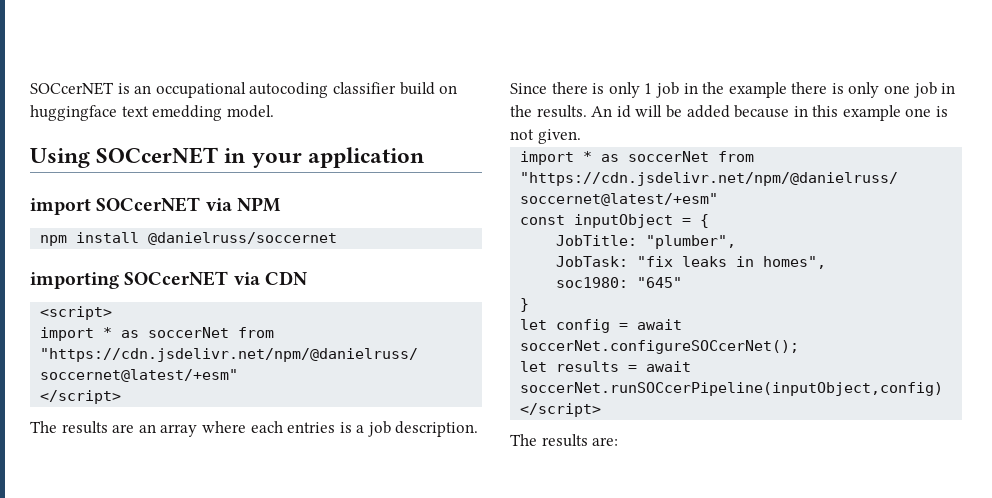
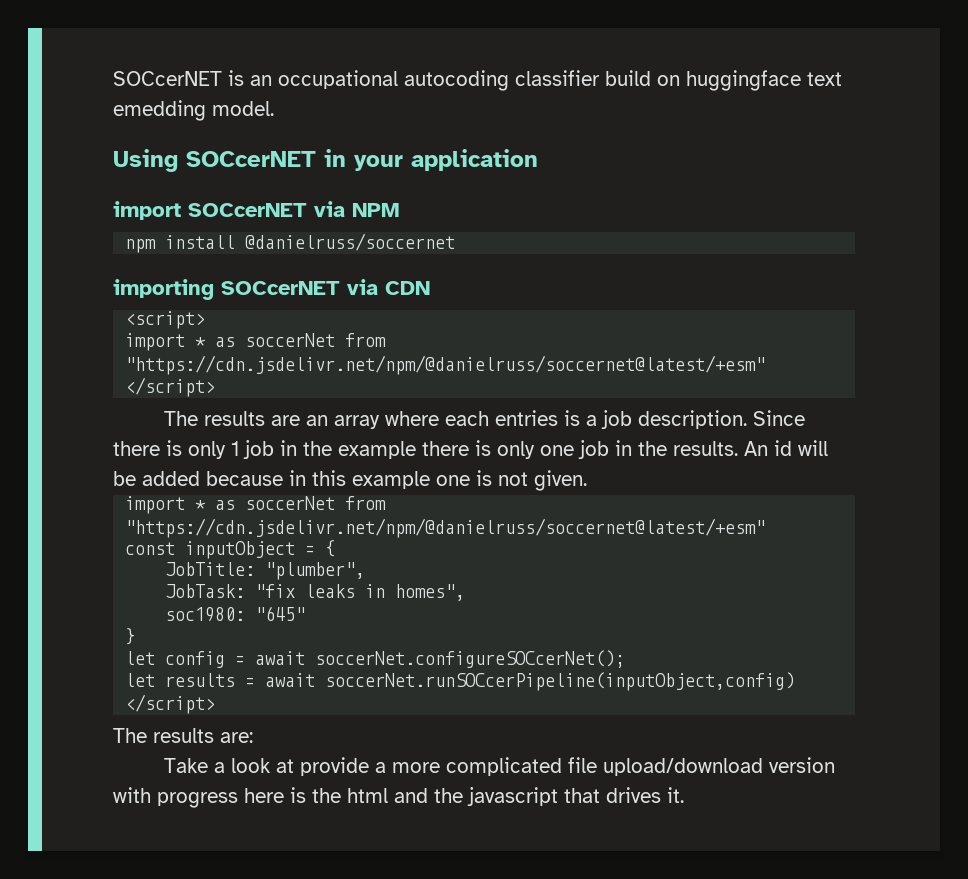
+ Take a look at provide a more complicated file upload/download version with progress here is the html and the javascript that drives it.

